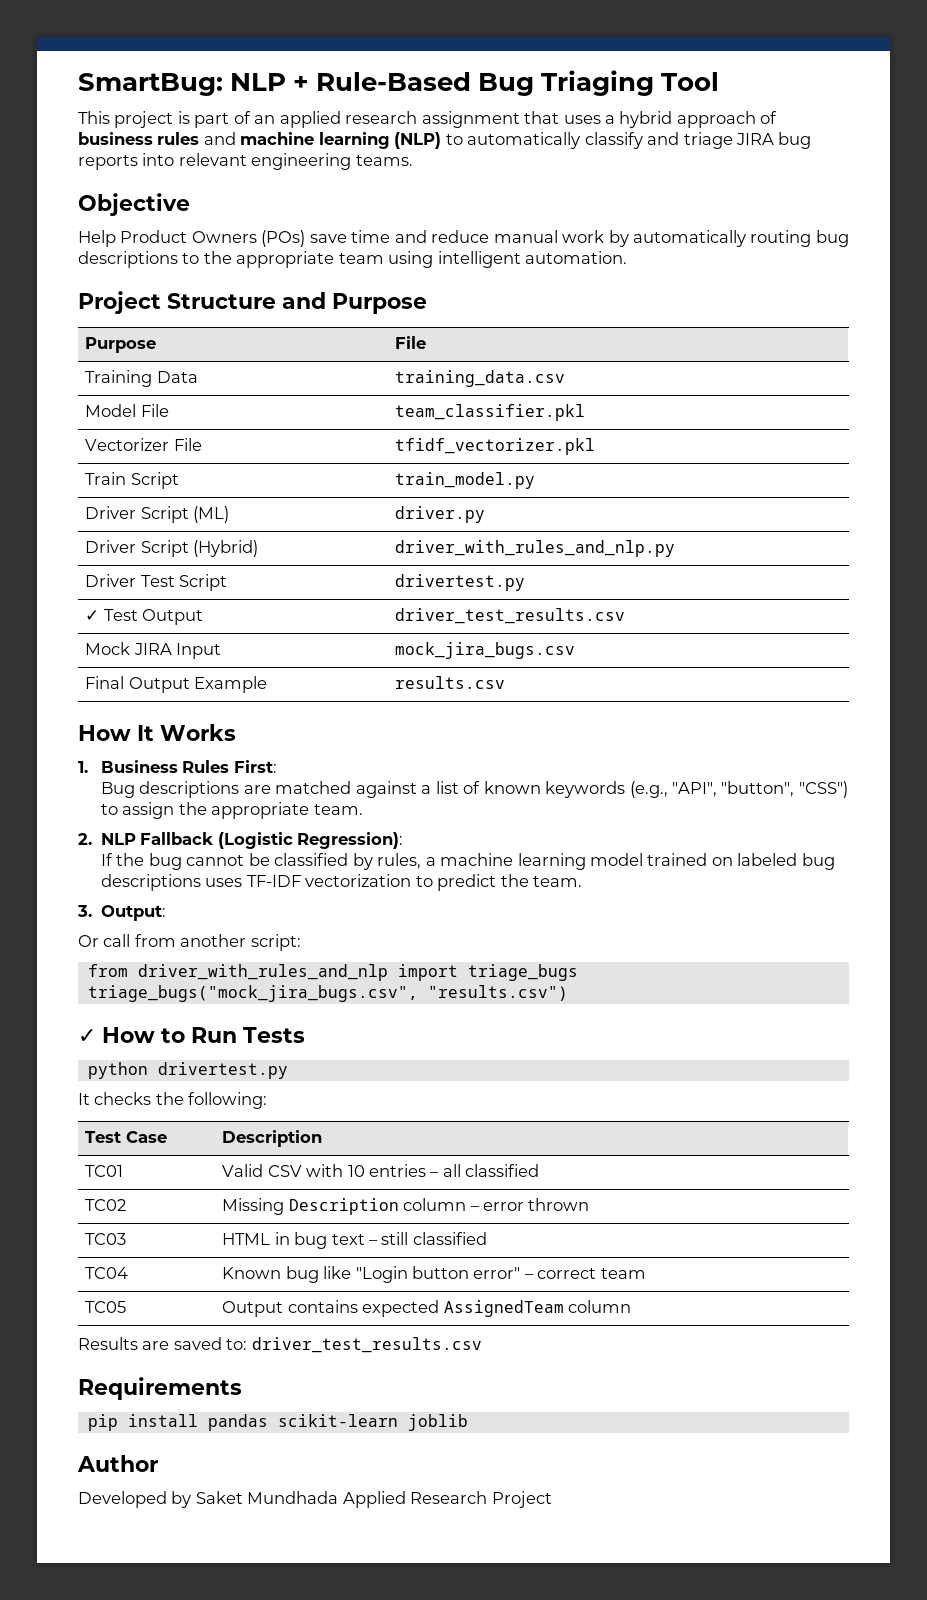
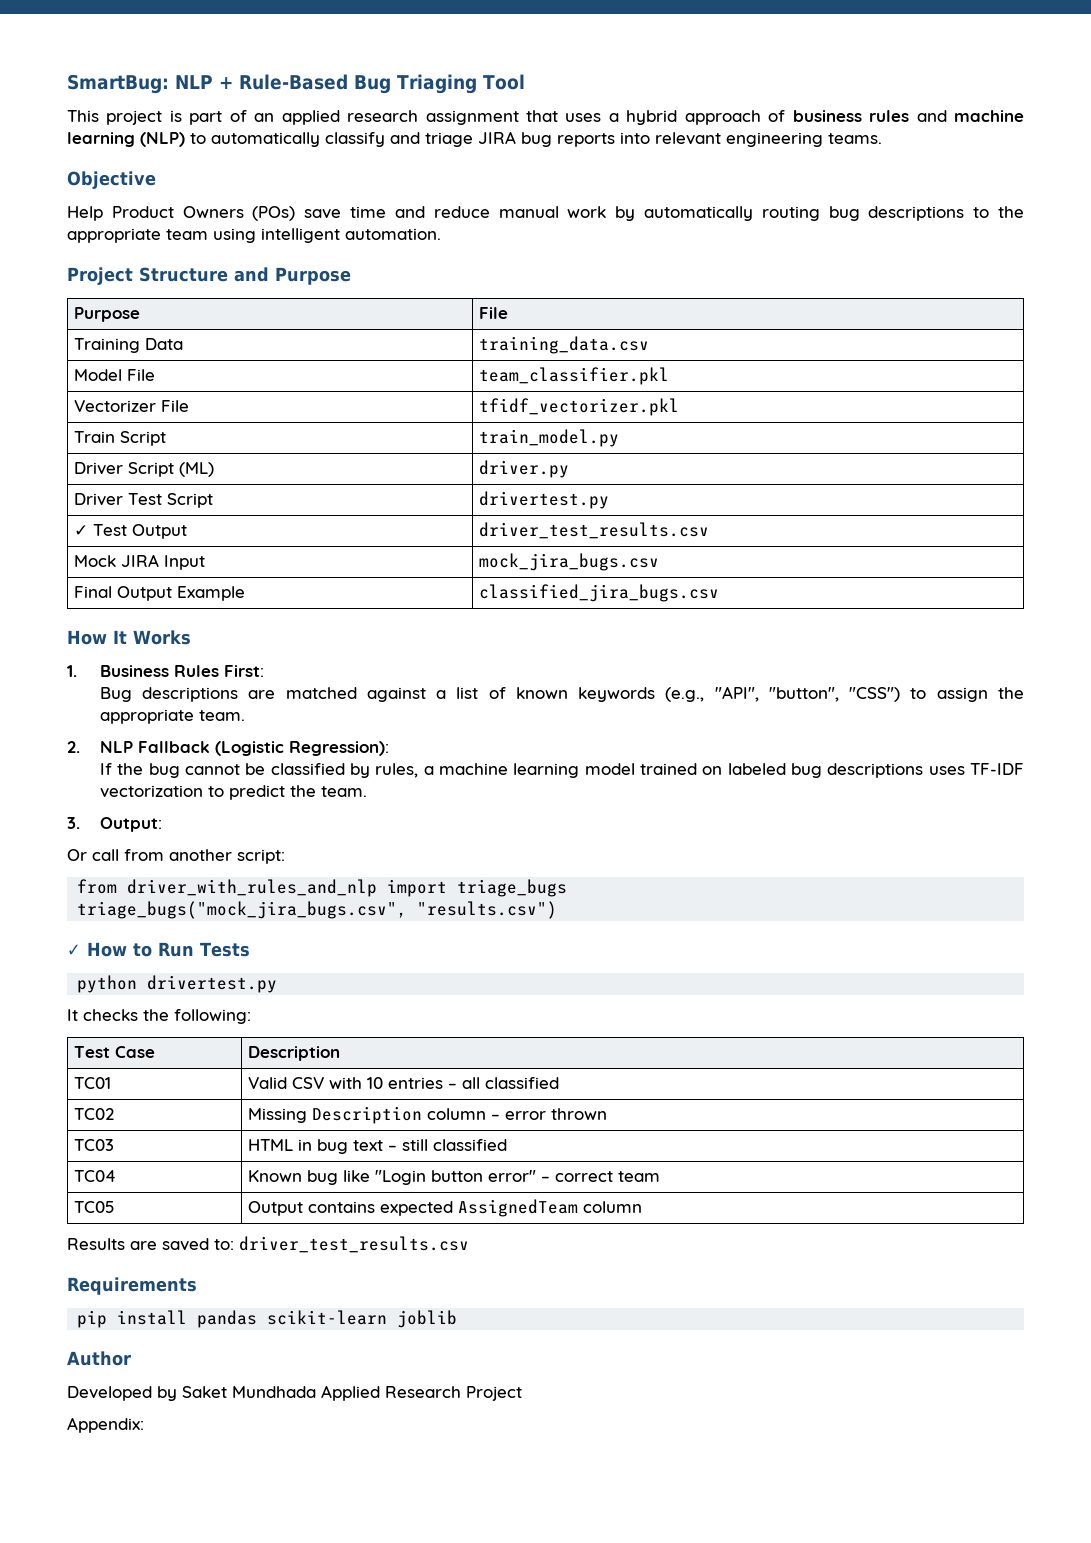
- Driver Script (Hybrid) | driver_with_rules_and_nlp.py
- Final Output Example | results.csv
+ Final Output Example | classified_jira_bugs.csv
+ Appendix:

